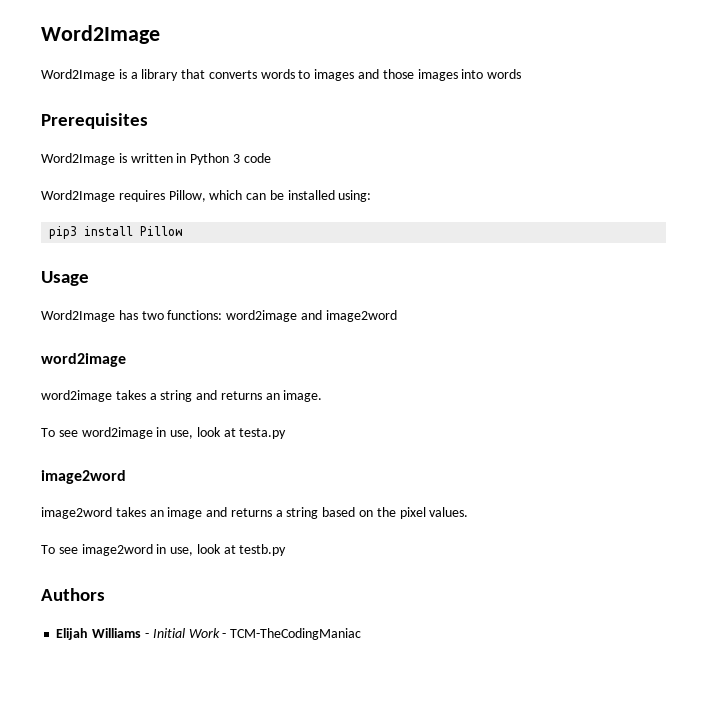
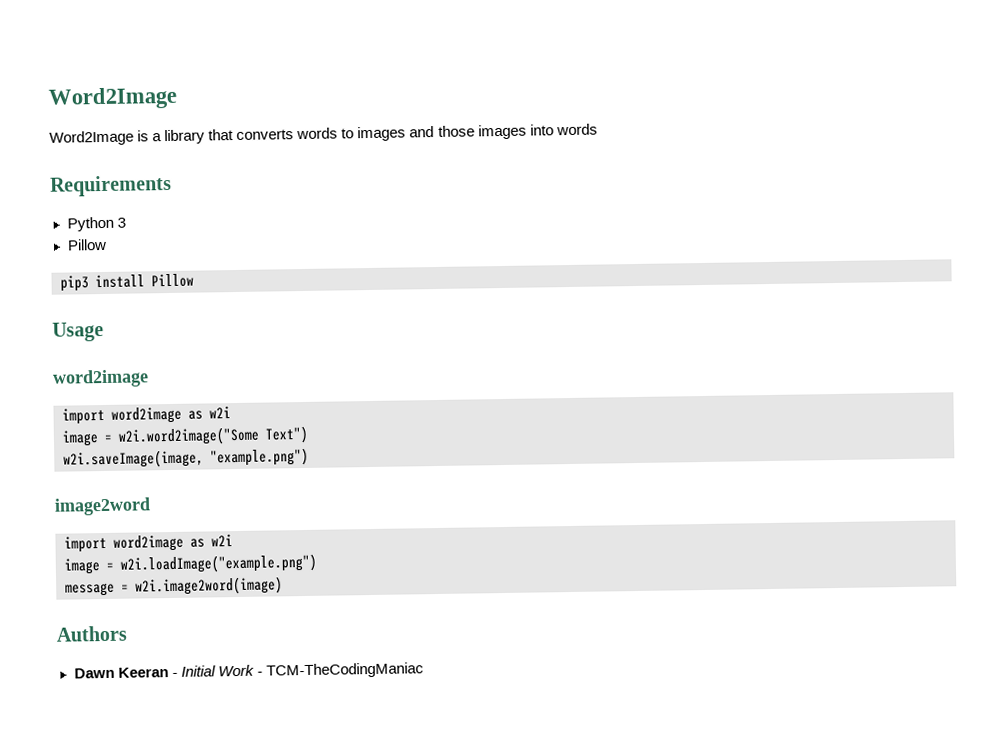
- Prerequisites
- Word2Image is written in Python 3 code
- Word2Image requires Pillow, which can be installed using:
+ Requirements
+ Python 3
+ Pillow
  pip3 install Pillow
  Usage
- Word2Image has two functions: word2image and image2word
  word2image
- word2image takes a string and returns an image.
- To see word2image in use, look at testa.py
+ import word2image as w2i
+ image = w2i.word2image("Some Text")
+ w2i.saveImage(image, "example.png")
  image2word
- image2word takes an image and returns a string based on the pixel values.
- To see image2word in use, look at testb.py
+ import word2image as w2i
+ image = w2i.loadImage("example.png")
+ message = w2i.image2word(image)
- Elijah Williams - Initial Work - TCM-TheCodingManiac
+ Dawn Keeran - Initial Work - TCM-TheCodingManiac

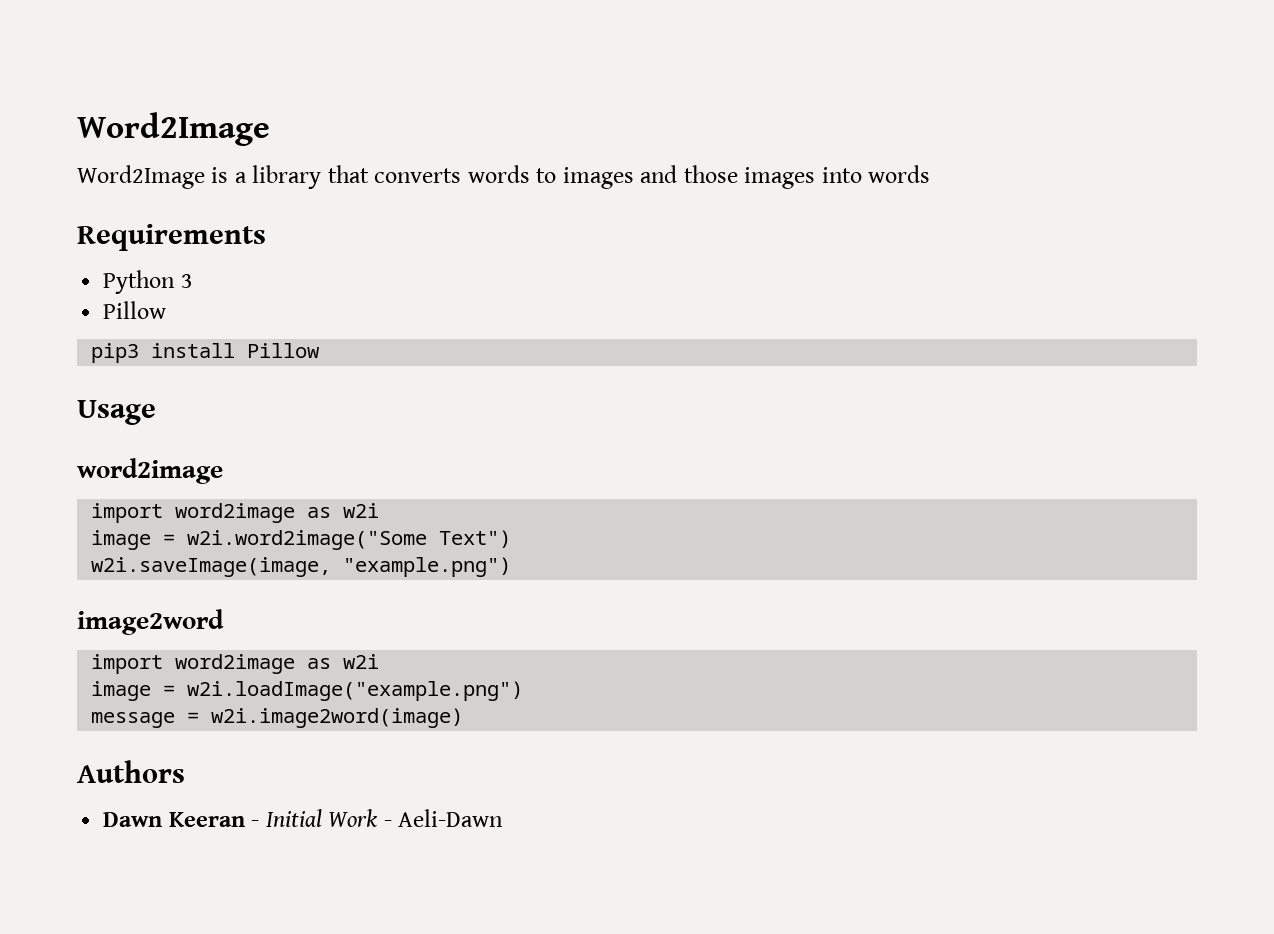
- Dawn Keeran - Initial Work - TCM-TheCodingManiac
+ Dawn Keeran - Initial Work - Aeli-Dawn

